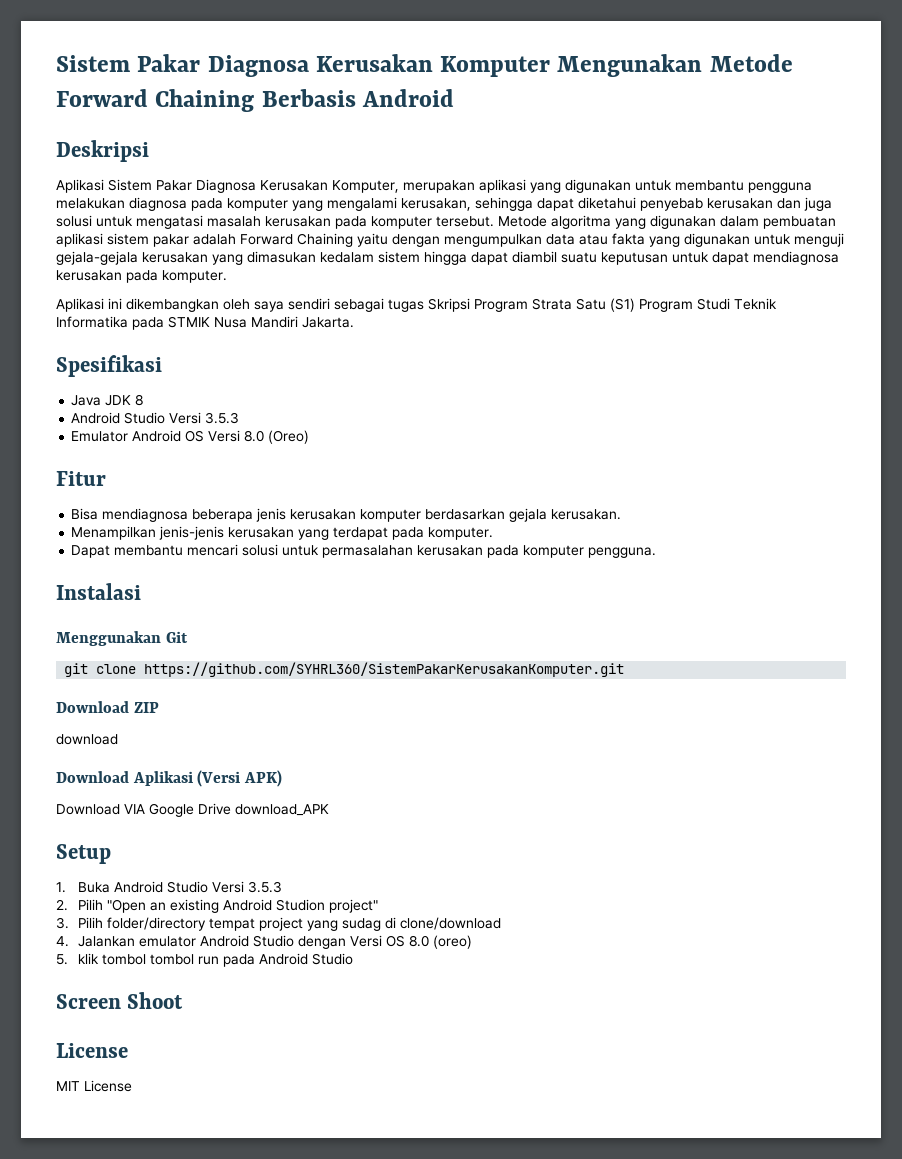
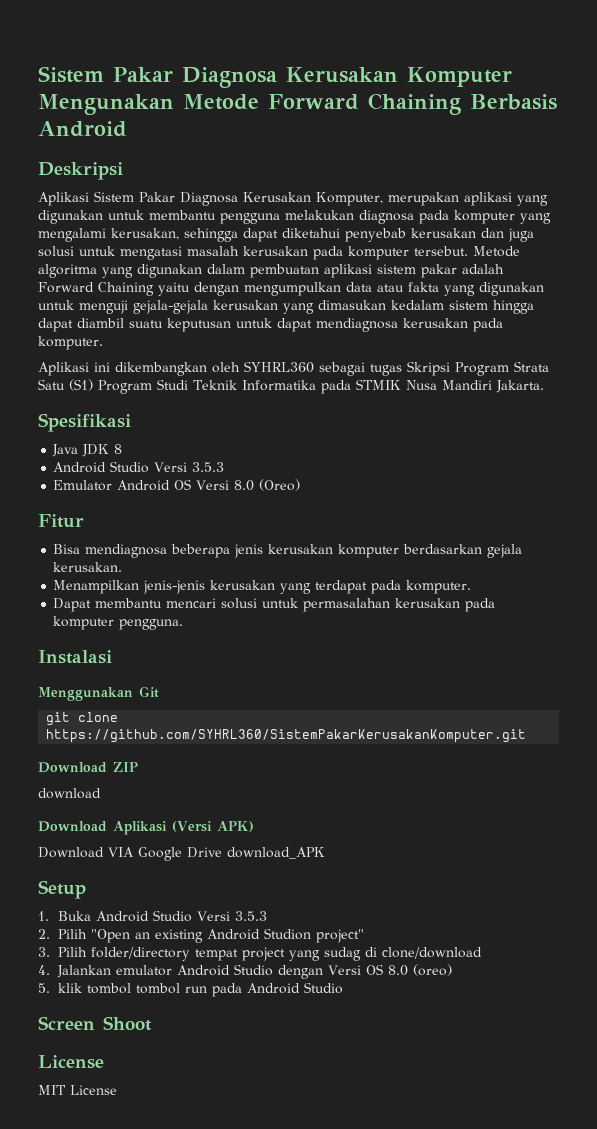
- Aplikasi ini dikembangkan oleh saya sendiri sebagai tugas Skripsi Program Strata Satu (S1) Program Studi Teknik Informatika pada STMIK Nusa Mandiri Jakarta.
+ Aplikasi ini dikembangkan oleh SYHRL360 sebagai tugas Skripsi Program Strata Satu (S1) Program Studi Teknik Informatika pada STMIK Nusa Mandiri Jakarta.

